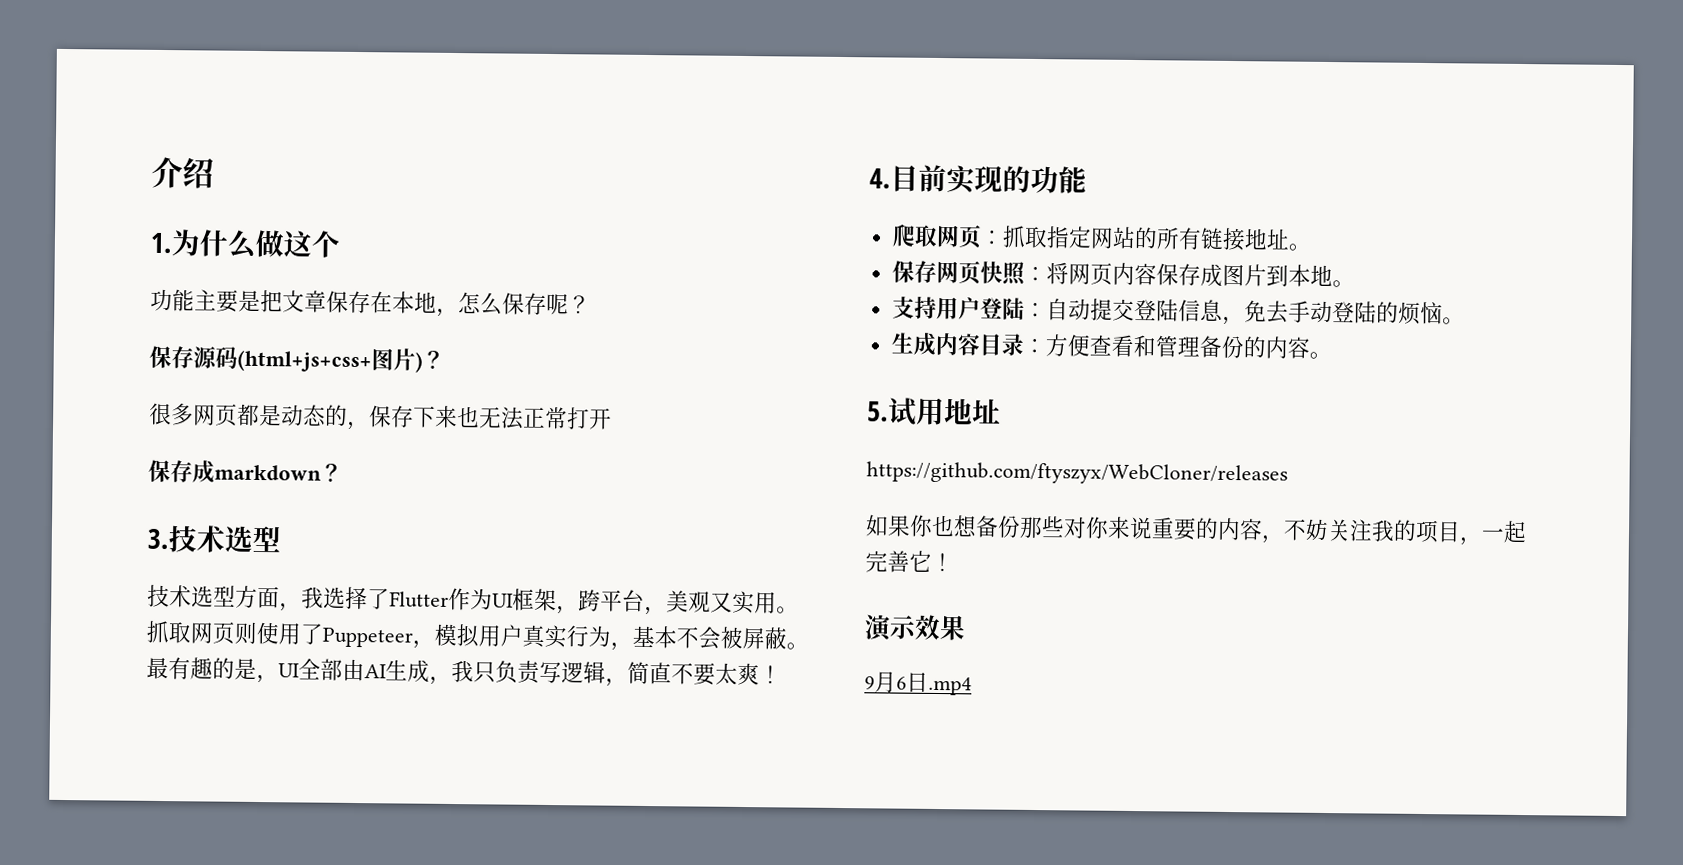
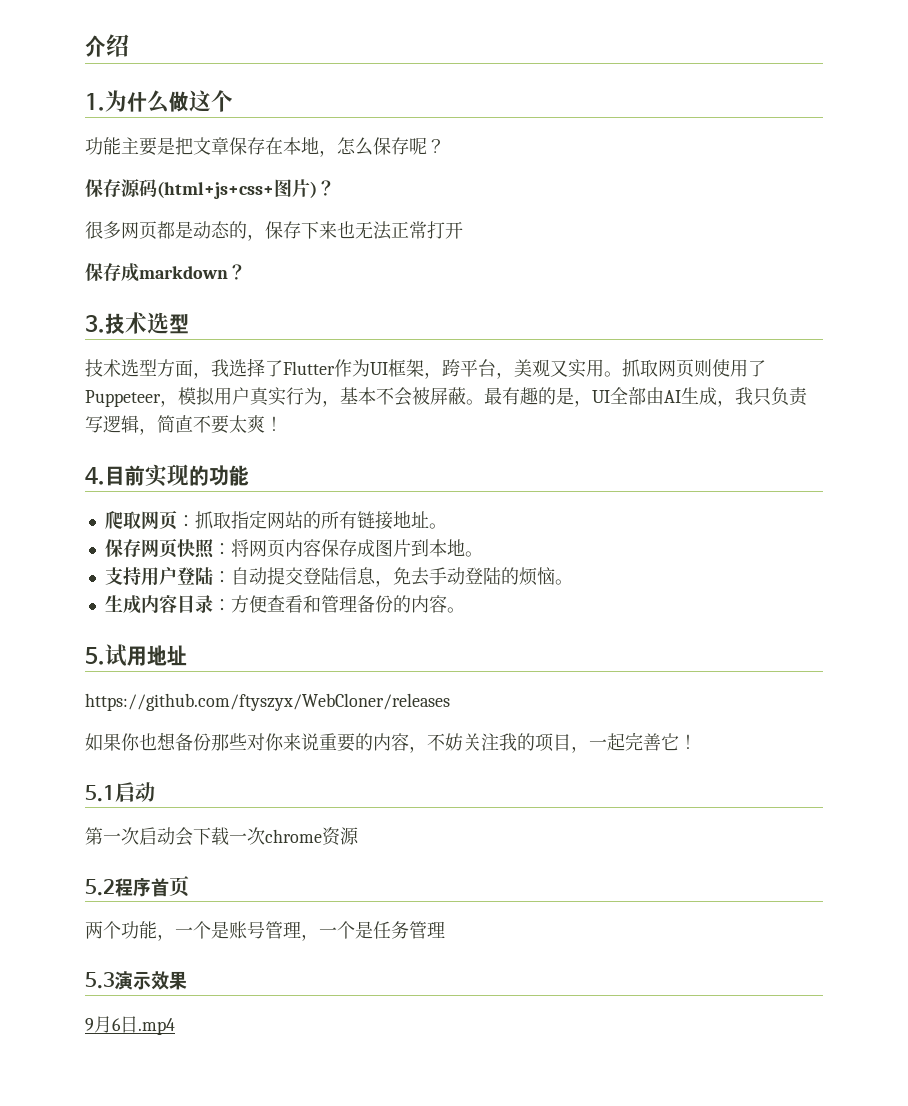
- 演示效果
+ 5.1启动
+ 第一次启动会下载一次chrome资源
+ 5.2程序首页
+ 两个功能，一个是账号管理，一个是任务管理
+ 5.3演示效果

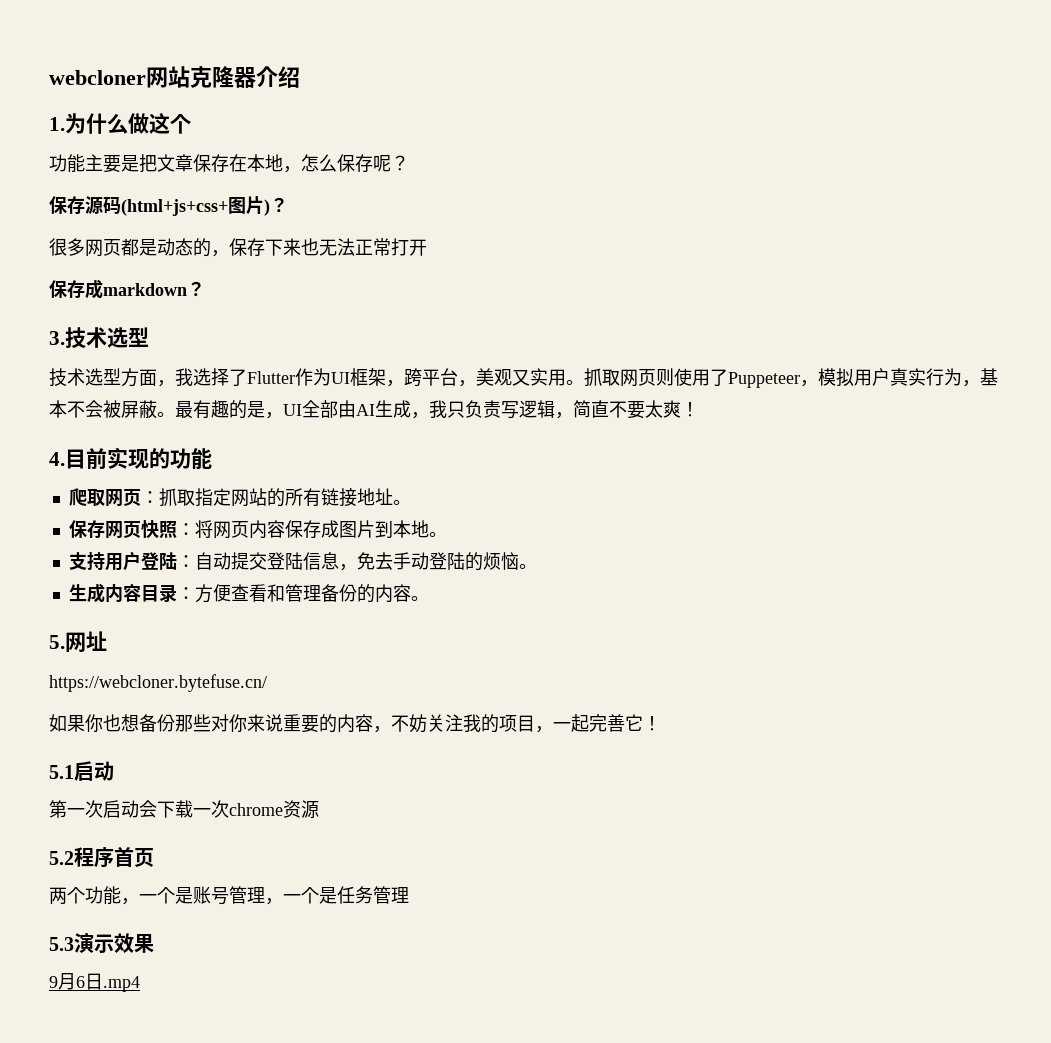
- 介绍
+ webcloner网站克隆器介绍
- 5.试用地址
+ 5.网址
- https://github.com/ftyszyx/WebCloner/releases
+ https://webcloner.bytefuse.cn/

